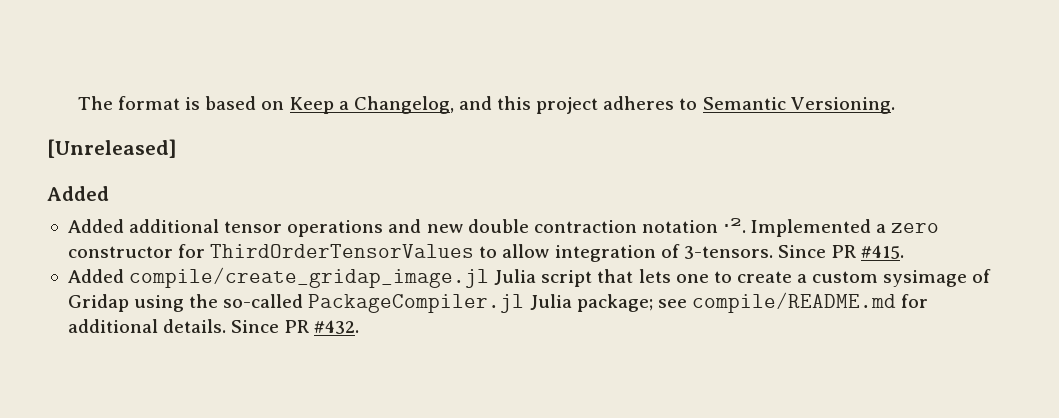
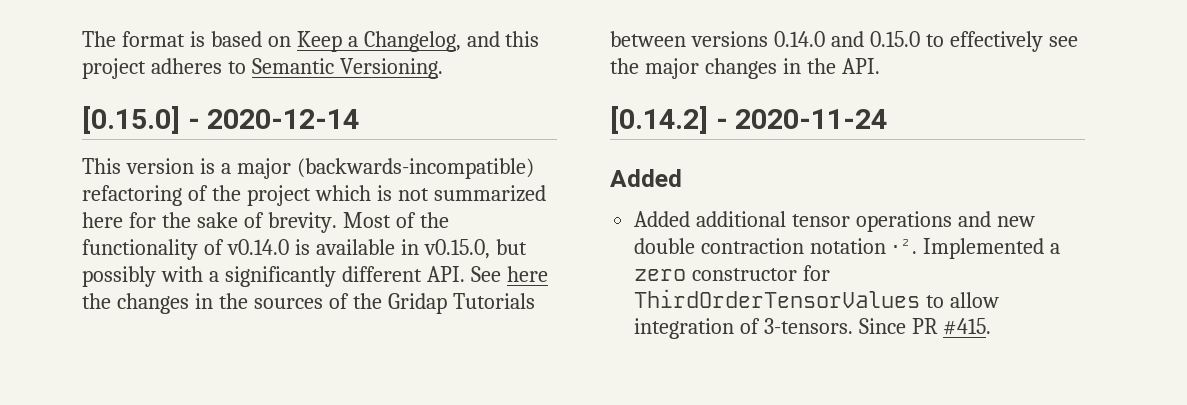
- [Unreleased]
+ [0.15.0] - 2020-12-14
+ This version is a major (backwards-incompatible) refactoring of the project which is not summarized here for the sake of brevity. Most of the functionality of v0.14.0 is available in v0.15.0, but possibly with a significantly different API. See here the changes in the sources of the Gridap Tutorials between versions 0.14.0 and 0.15.0 to effectively see the major changes in the API.
+ [0.14.2] - 2020-11-24
- Added compile/create_gridap_image.jl Julia script that lets one to create a custom sysimage of Gridap using the so-called PackageCompiler.jl Julia package; see compile/README.md for additional details. Since PR #432.

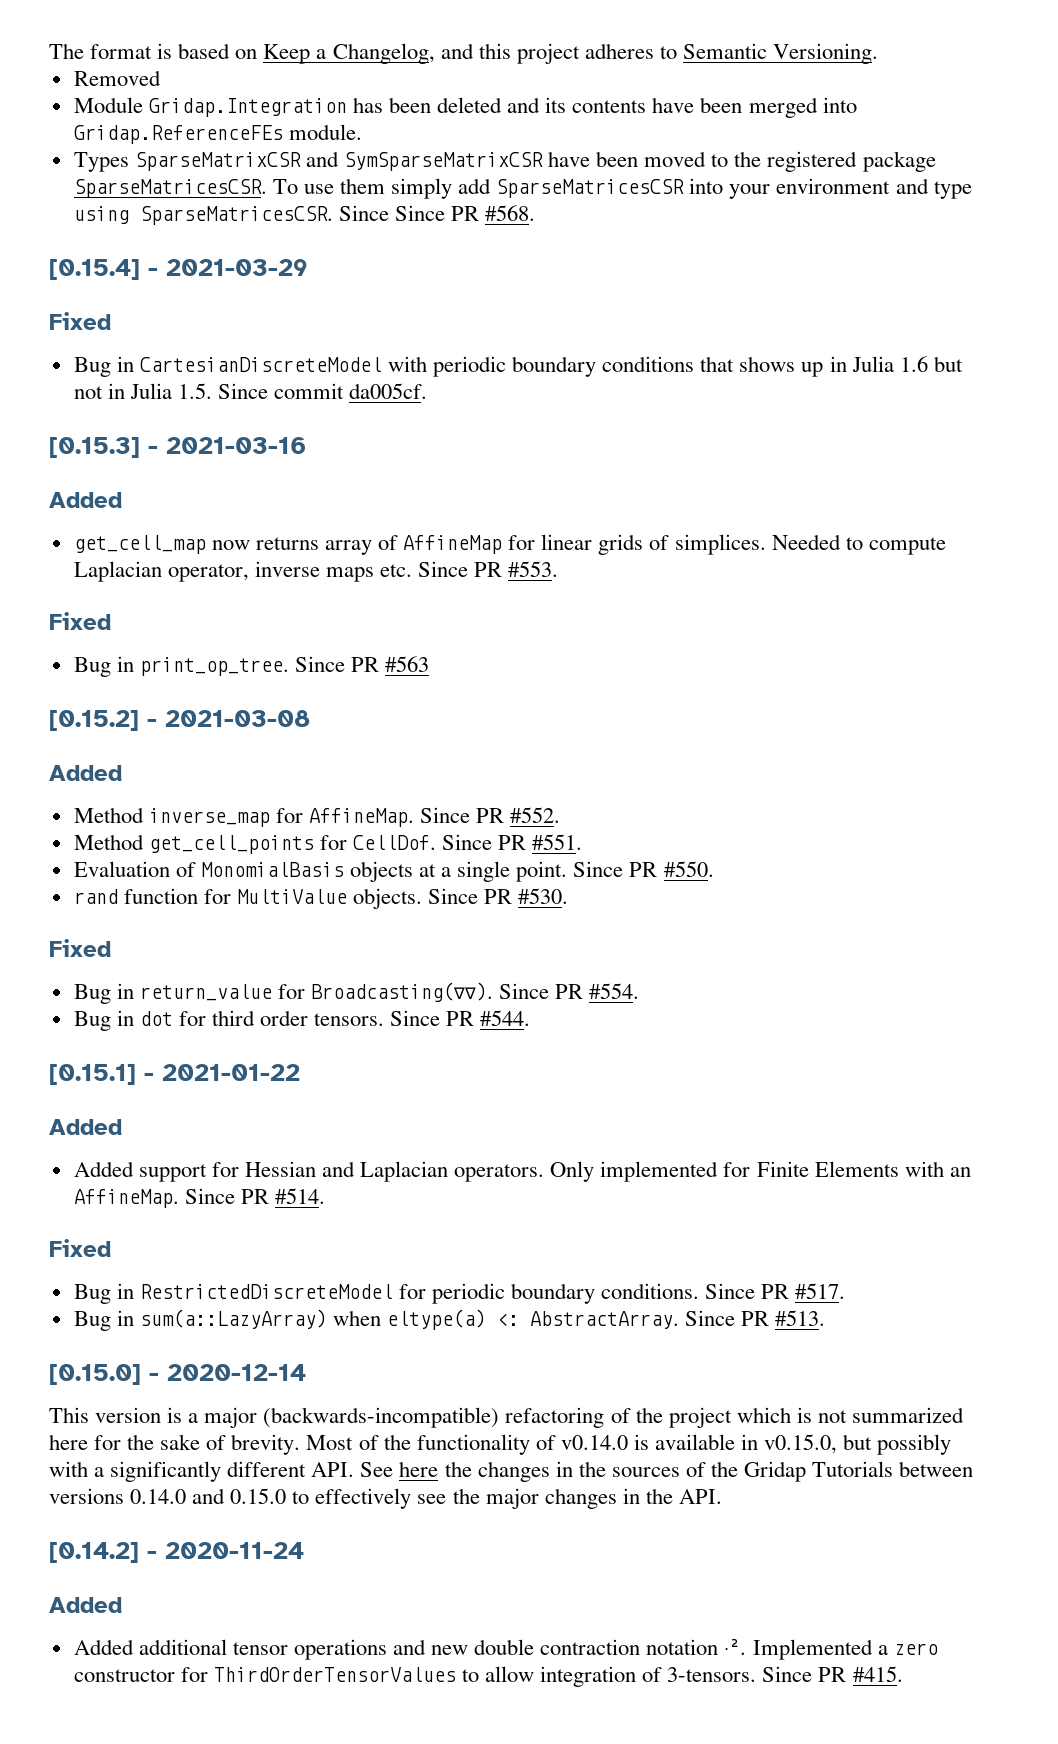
+ Removed
+ Module Gridap.Integration has been deleted and its contents have been merged into Gridap.ReferenceFEs module.
+ Types SparseMatrixCSR and SymSparseMatrixCSR have been moved to the registered package SparseMatricesCSR. To use them simply add SparseMatricesCSR into your environment and type using SparseMatricesCSR. Since Since PR #568.
+ [0.15.4] - 2021-03-29
+ Fixed
+ Bug in CartesianDiscreteModel with periodic boundary conditions that shows up in Julia 1.6 but not in Julia 1.5. Since commit da005cf.
+ [0.15.3] - 2021-03-16
+ Added
+ get_cell_map now returns array of AffineMap for linear grids of simplices. Needed to compute Laplacian operator, inverse maps etc. Since PR #553.
+ Fixed
+ Bug in print_op_tree. Since PR #563
+ [0.15.2] - 2021-03-08
+ Added
+ Method inverse_map for AffineMap. Since PR #552.
+ Method get_cell_points for CellDof. Since PR #551.
+ Evaluation of MonomialBasis objects at a single point. Since PR #550.
+ rand function for MultiValue objects. Since PR #530.
+ Fixed
+ Bug in return_value for Broadcasting(∇∇). Since PR #554.
+ Bug in dot for third order tensors. Since PR #544.
+ [0.15.1] - 2021-01-22
+ Added
+ Added support for Hessian and Laplacian operators. Only implemented for Finite Elements with an AffineMap. Since PR #514.
+ Fixed
+ Bug in RestrictedDiscreteModel for periodic boundary conditions. Since PR #517.
+ Bug in sum(a::LazyArray) when eltype(a) <: AbstractArray. Since PR #513.

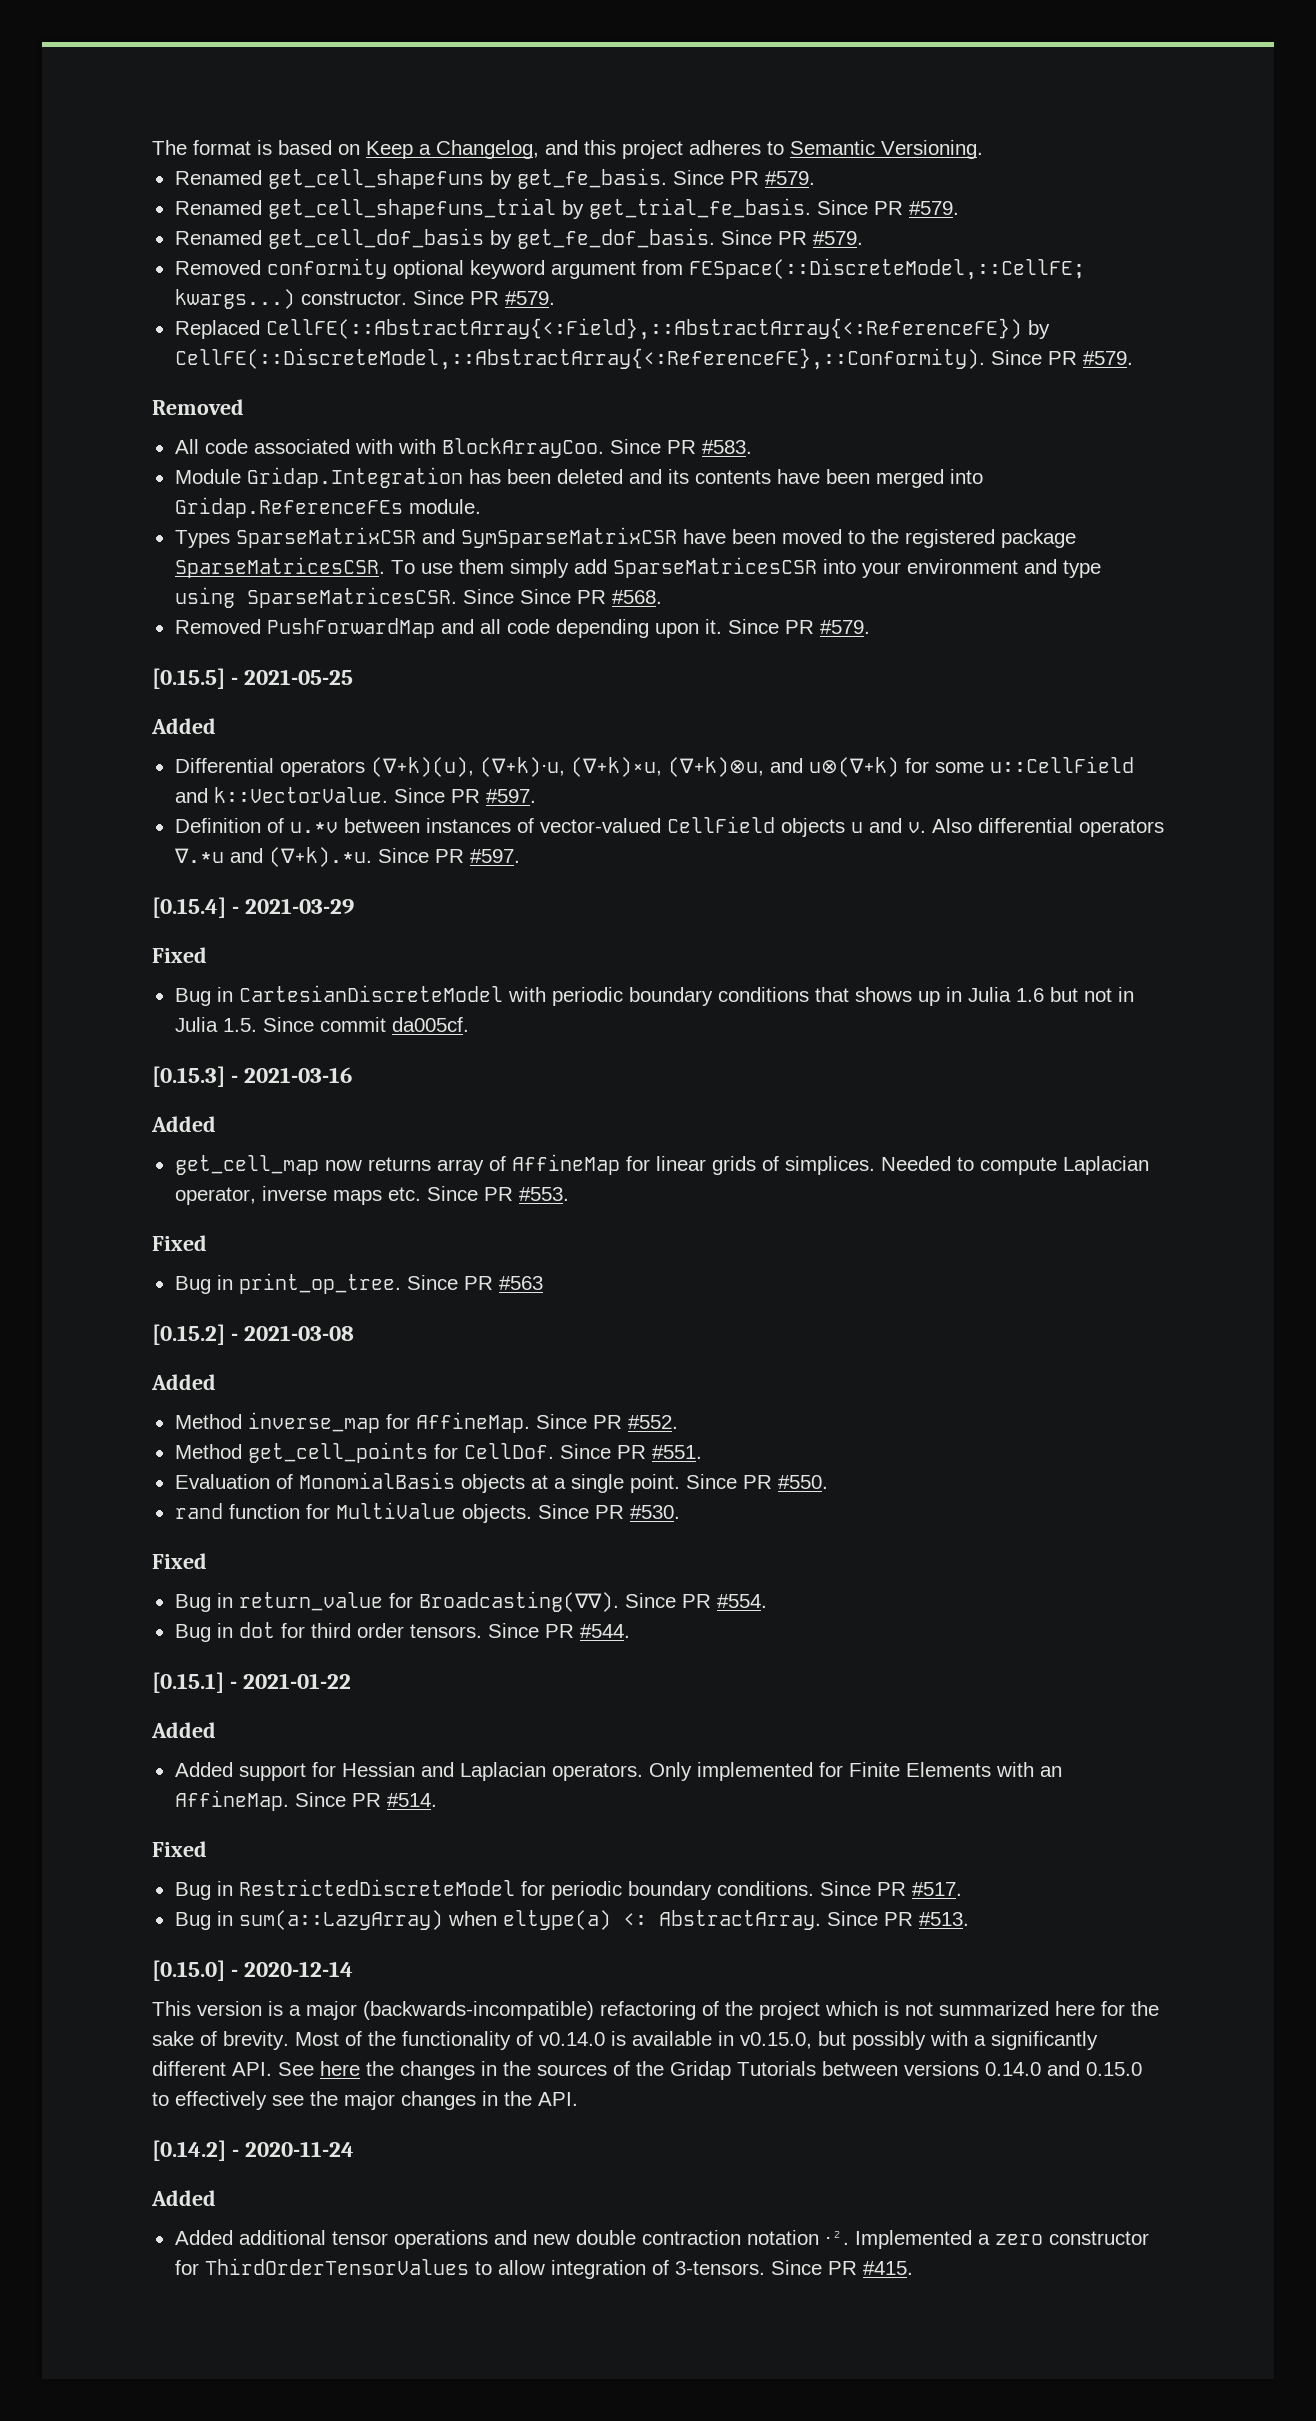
+ Renamed get_cell_shapefuns by get_fe_basis. Since PR #579.
+ Renamed get_cell_shapefuns_trial by get_trial_fe_basis. Since PR #579.
+ Renamed get_cell_dof_basis by get_fe_dof_basis. Since PR #579.
+ Removed conformity optional keyword argument from FESpace(::DiscreteModel,::CellFE; kwargs...) constructor. Since PR #579.
+ Replaced CellFE(::AbstractArray{<:Field},::AbstractArray{<:ReferenceFE}) by CellFE(::DiscreteModel,::AbstractArray{<:ReferenceFE},::Conformity). Since PR #579.
  Removed
+ All code associated with with BlockArrayCoo. Since PR #583.
+ Removed PushForwardMap and all code depending upon it. Since PR #579.
+ [0.15.5] - 2021-05-25
+ Added
+ Differential operators (∇+k)(u), (∇+k)⋅u, (∇+k)×u, (∇+k)⊗u, and u⊗(∇+k) for some u::CellField and k::VectorValue. Since PR #597.
+ Definition of u.*v between instances of vector-valued CellField objects u and v. Also differential operators ∇.*u and (∇+k).*u. Since PR #597.

